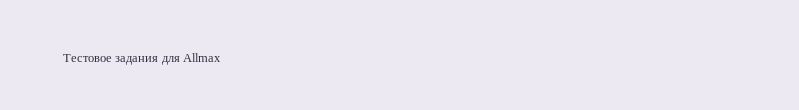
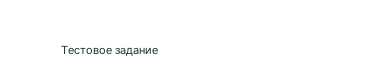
- Тестовое задания для Allmax
+ Тестовое задание

